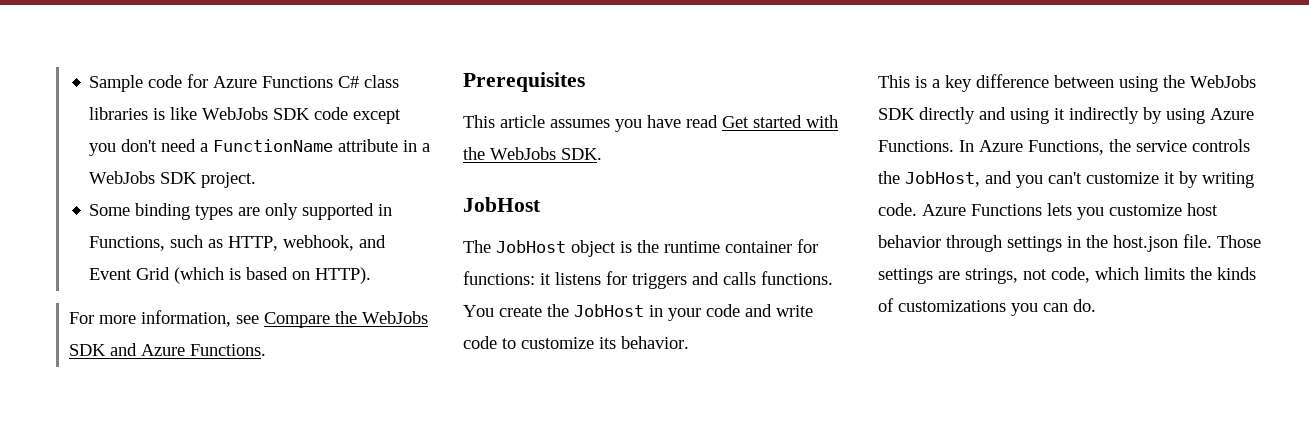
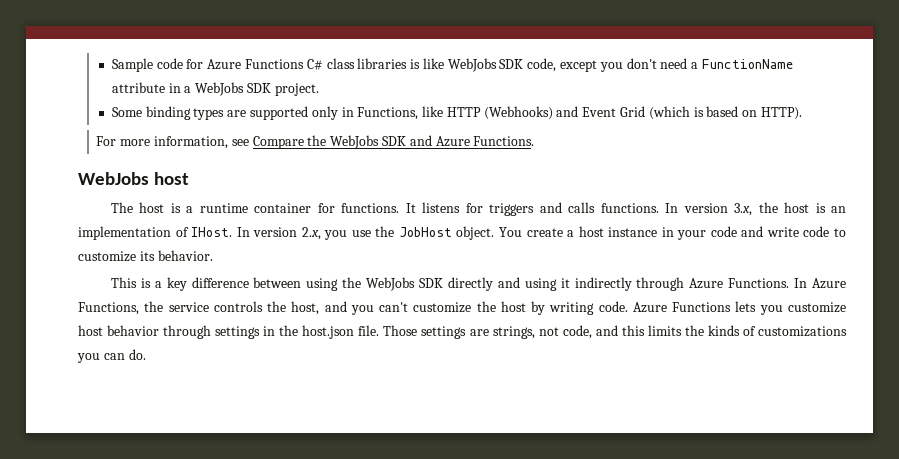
- Sample code for Azure Functions C# class libraries is like WebJobs SDK code except you don't need a FunctionName attribute in a WebJobs SDK project.
+ Sample code for Azure Functions C# class libraries is like WebJobs SDK code, except you don't need a FunctionName attribute in a WebJobs SDK project.
- Some binding types are only supported in Functions, such as HTTP, webhook, and Event Grid (which is based on HTTP).
+ Some binding types are supported only in Functions, like HTTP (Webhooks) and Event Grid (which is based on HTTP).
- Prerequisites
- This article assumes you have read Get started with the WebJobs SDK.
- JobHost
- The JobHost object is the runtime container for functions: it listens for triggers and calls functions.
+ WebJobs host
+ The host is a runtime container for functions. It listens for triggers and calls functions.
- You create the JobHost in your code and write code to customize its behavior.
+ In version 3.x, the host is an implementation of IHost. In version 2.x, you use the JobHost object. You create a host instance in your code and write code to customize its behavior.
- This is a key difference between using the WebJobs SDK directly and using it indirectly by using Azure Functions.
+ This is a key difference between using the WebJobs SDK directly and using it indirectly through Azure Functions.
- In Azure Functions, the service controls the JobHost, and you can't customize it by writing code.
+ In Azure Functions, the service controls the host, and you can't customize the host by writing code.
- Those settings are strings, not code, which limits the kinds of customizations you can do.
+ Those settings are strings, not code, and this limits the kinds of customizations you can do.

